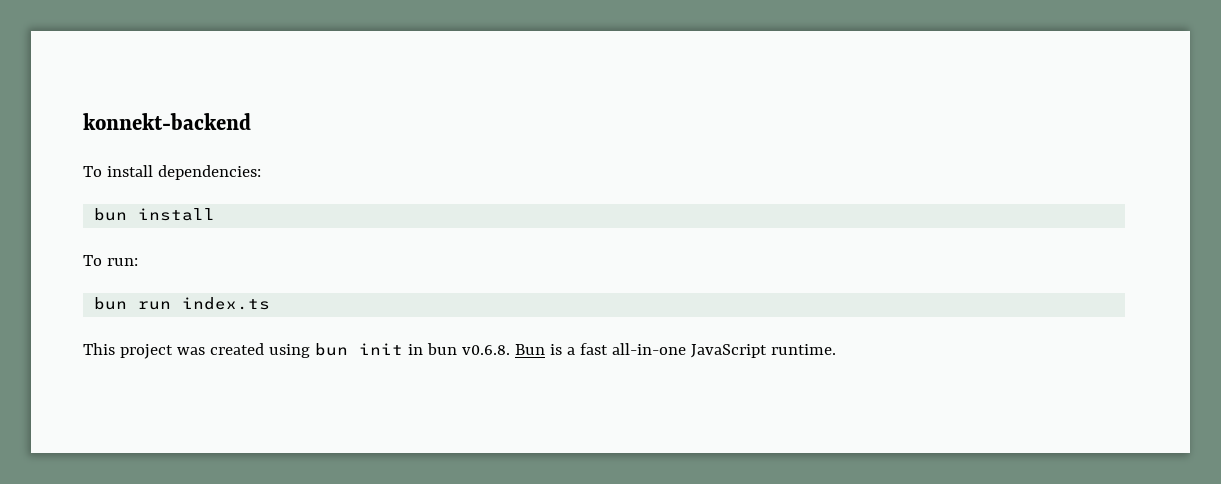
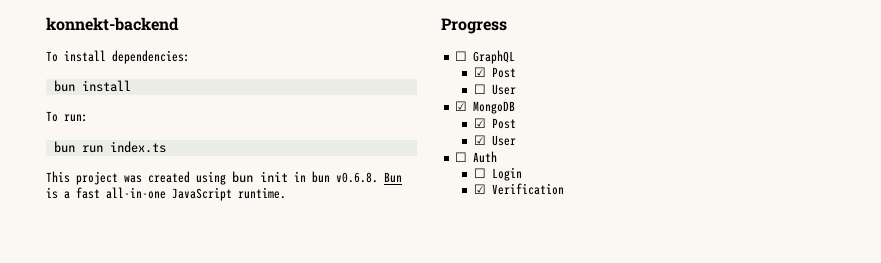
+ Progress
+ ☐ GraphQL
+ ☑ Post
+ ☐ User
+ ☑ MongoDB
+ ☑ Post
+ ☑ User
+ ☐ Auth
+ ☐ Login
+ ☑ Verification

